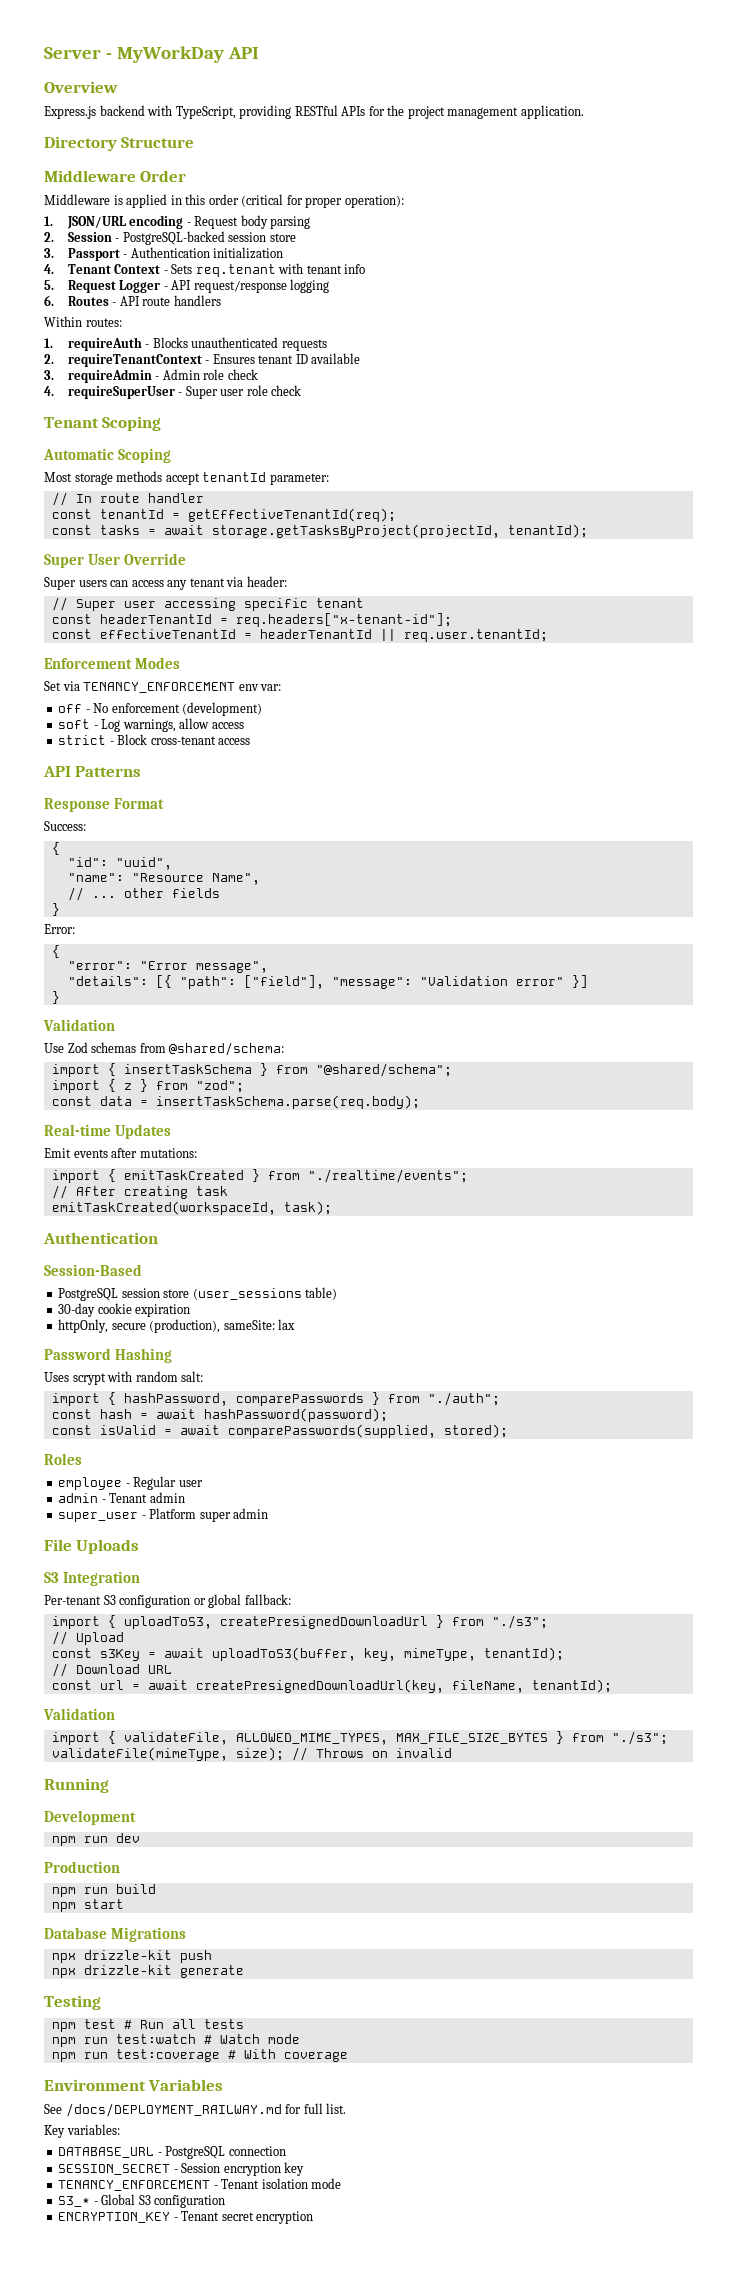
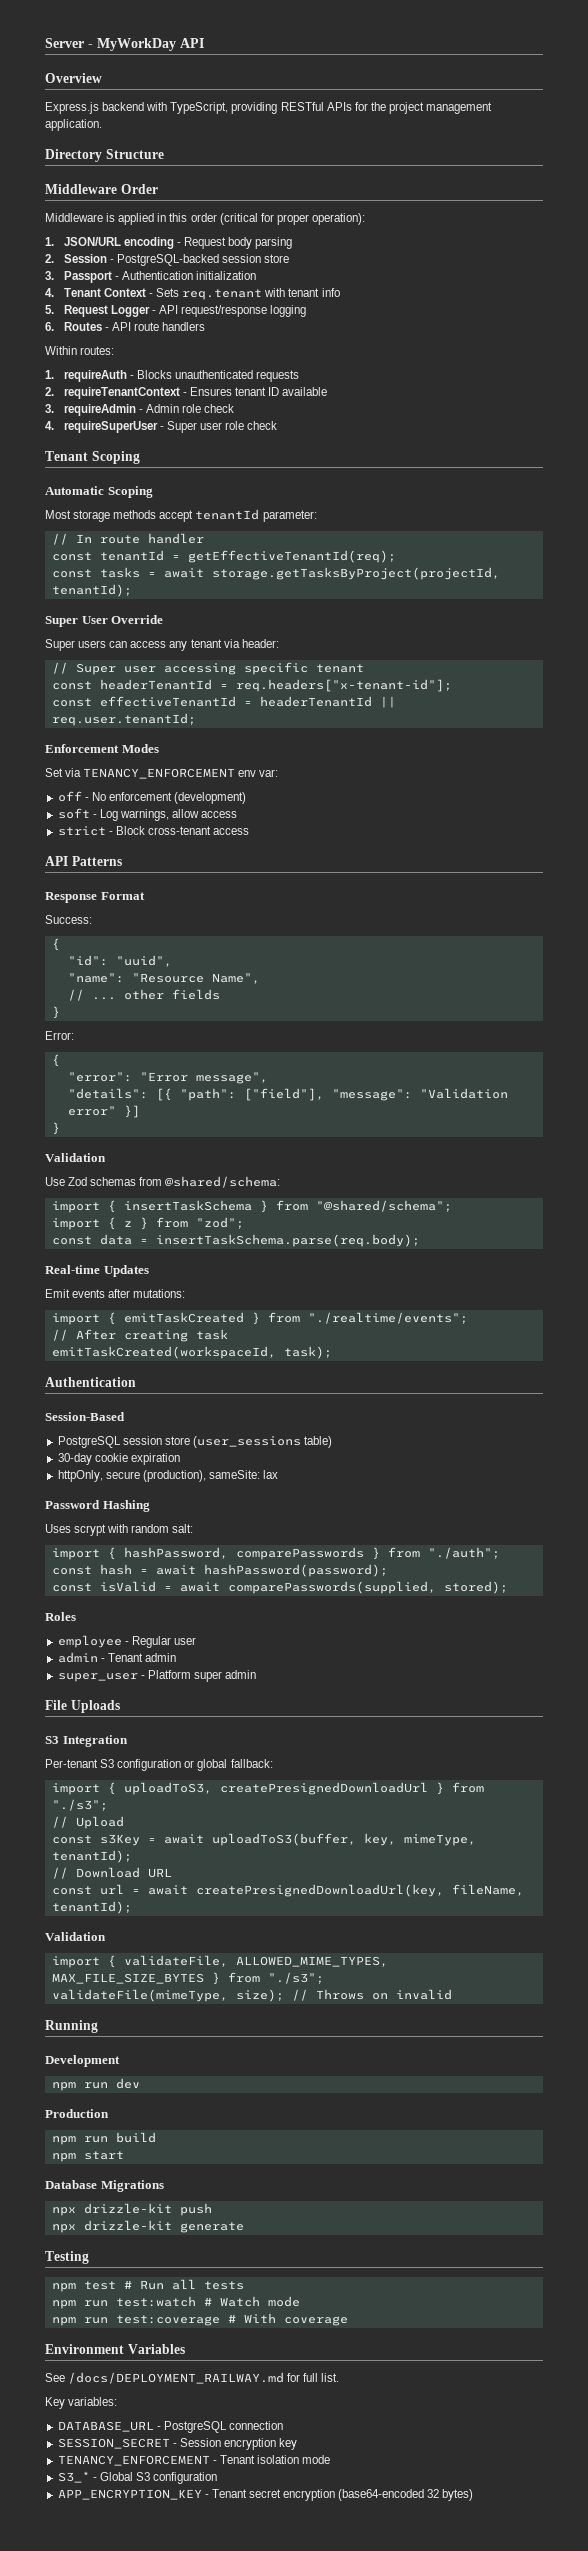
- ENCRYPTION_KEY - Tenant secret encryption
+ APP_ENCRYPTION_KEY - Tenant secret encryption (base64-encoded 32 bytes)

